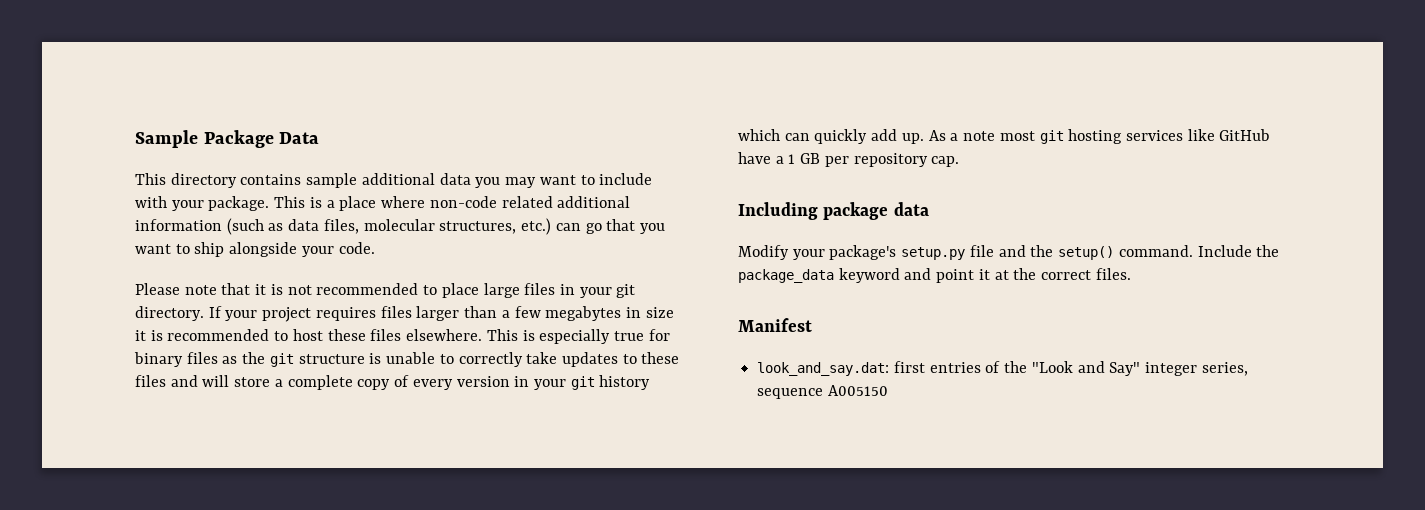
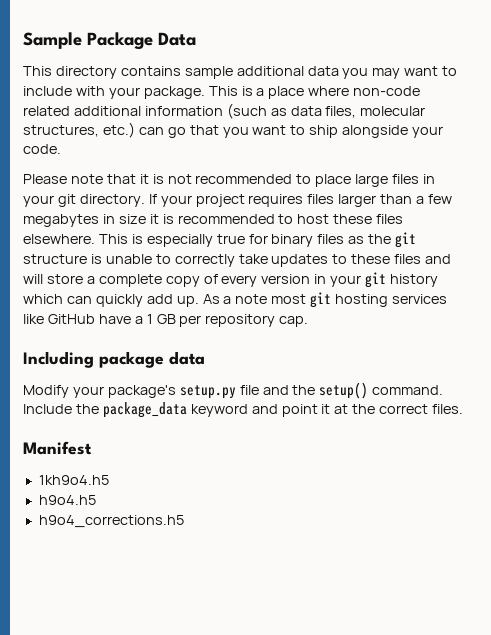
- look_and_say.dat: first entries of the "Look and Say" integer series, sequence A005150
+ 1kh9o4.h5
+ h9o4.h5
+ h9o4_corrections.h5

